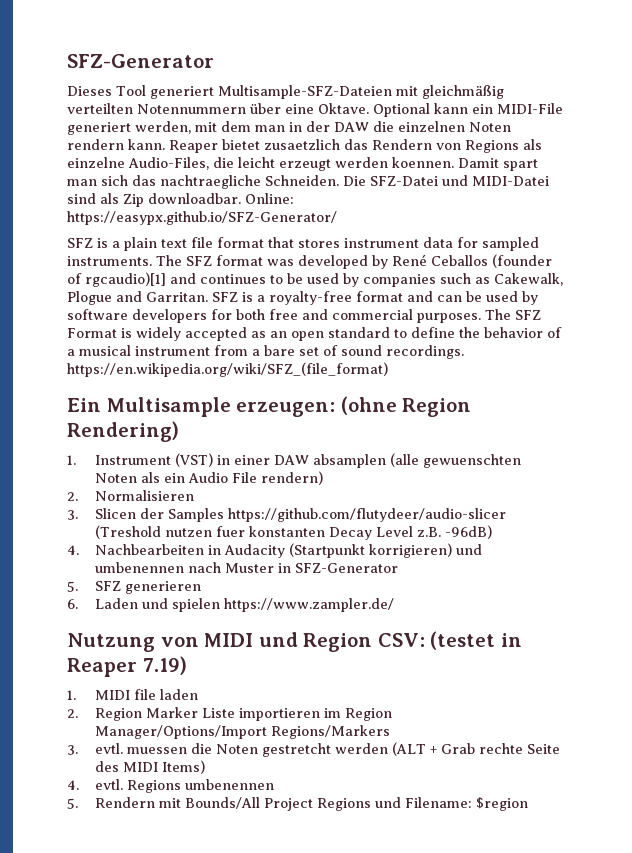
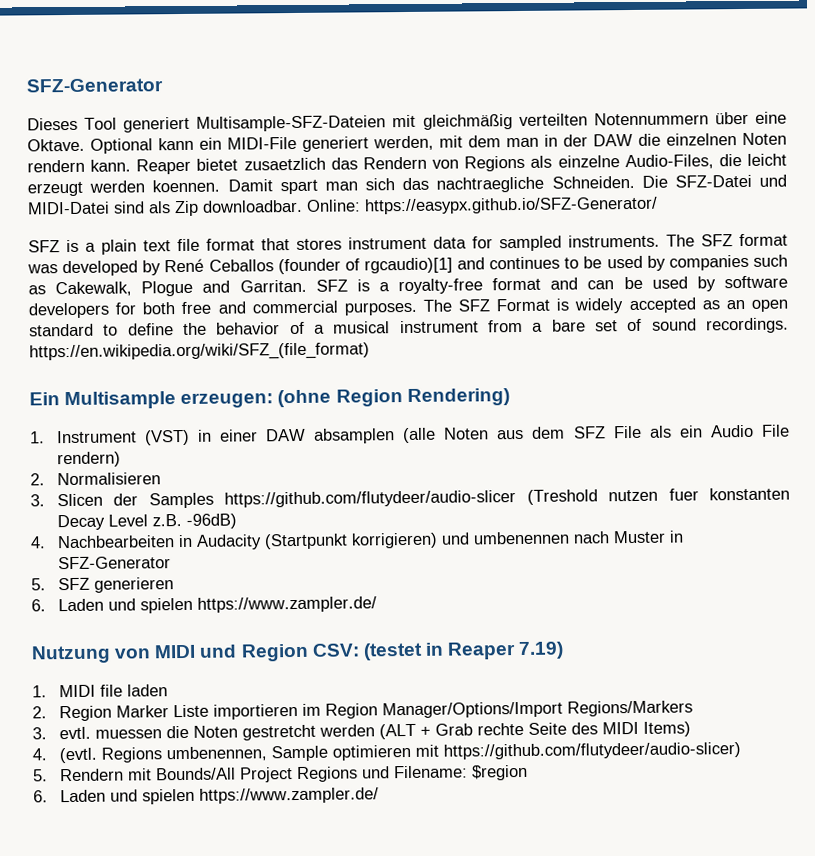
- 1. Instrument (VST) in einer DAW absamplen (alle gewuenschten Noten als ein Audio File rendern)
+ 1. Instrument (VST) in einer DAW absamplen (alle Noten aus dem SFZ File als ein Audio File rendern)
- 4. evtl. Regions umbenennen
+ 4. (evtl. Regions umbenennen, Sample optimieren mit https://github.com/flutydeer/audio-slicer)
  5. Rendern mit Bounds/All Project Regions und Filename: $region
+ 6. Laden und spielen https://www.zampler.de/

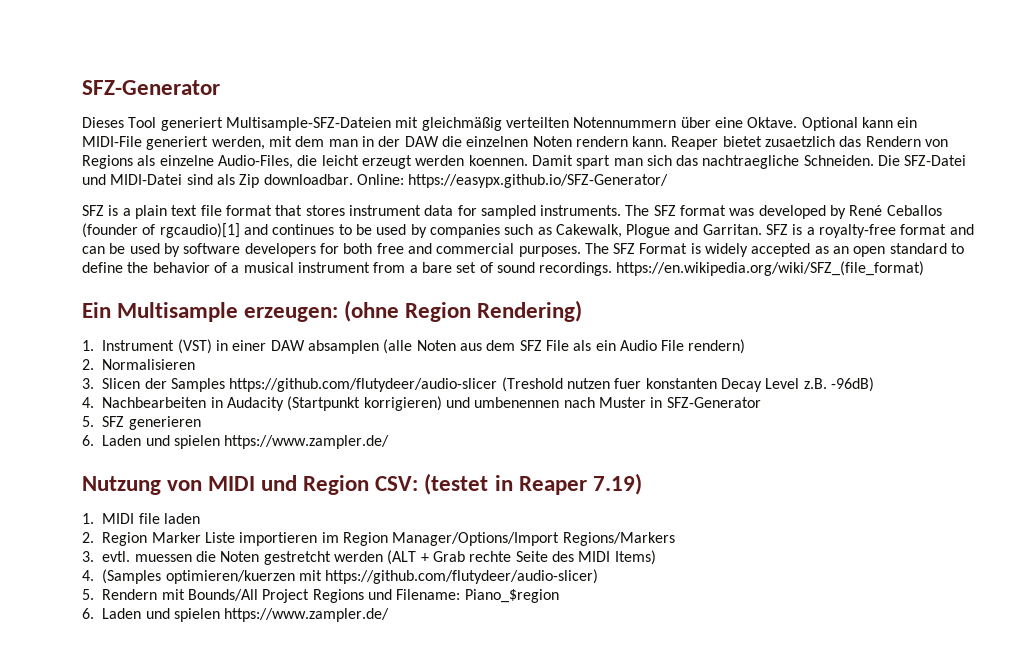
- 4. (evtl. Regions umbenennen, Sample optimieren mit https://github.com/flutydeer/audio-slicer)
+ 4. (Samples optimieren/kuerzen mit https://github.com/flutydeer/audio-slicer)
- 5. Rendern mit Bounds/All Project Regions und Filename: $region
+ 5. Rendern mit Bounds/All Project Regions und Filename: Piano_$region

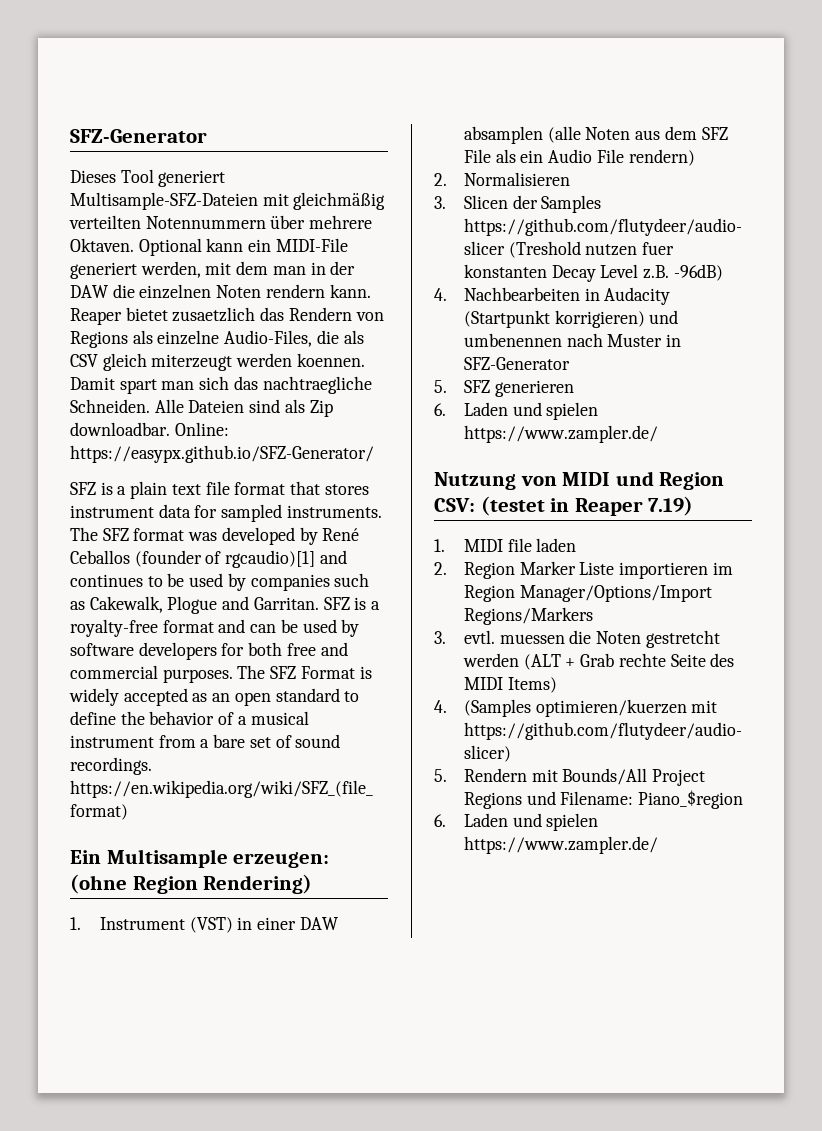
- Dieses Tool generiert Multisample-SFZ-Dateien mit gleichmäßig verteilten Notennummern über eine Oktave.
+ Dieses Tool generiert Multisample-SFZ-Dateien mit gleichmäßig verteilten Notennummern über mehrere Oktaven.
- Reaper bietet zusaetzlich das Rendern von Regions als einzelne Audio-Files, die leicht erzeugt werden koennen.
+ Reaper bietet zusaetzlich das Rendern von Regions als einzelne Audio-Files, die als CSV gleich miterzeugt werden koennen.
- Die SFZ-Datei und MIDI-Datei sind als Zip downloadbar.
+ Alle Dateien sind als Zip downloadbar.

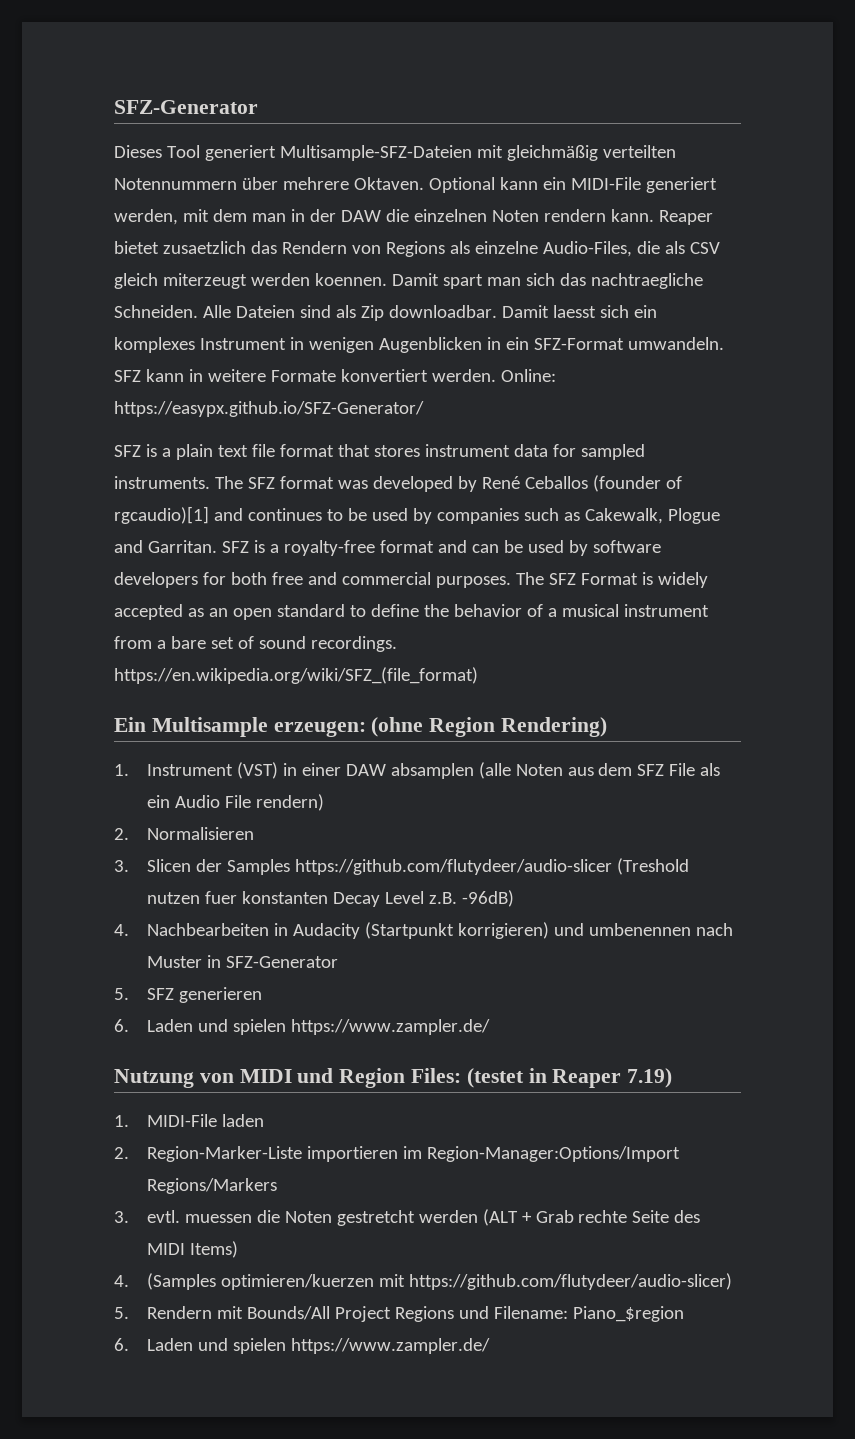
+ Damit laesst sich ein komplexes Instrument in wenigen Augenblicken in ein SFZ-Format umwandeln. SFZ kann in weitere Formate konvertiert werden.
- Nutzung von MIDI und Region CSV: (testet in Reaper 7.19)
+ Nutzung von MIDI und Region Files: (testet in Reaper 7.19)
- 1. MIDI file laden
+ 1. MIDI-File laden
- 2. Region Marker Liste importieren im Region Manager/Options/Import Regions/Markers
+ 2. Region-Marker-Liste importieren im Region-Manager:Options/Import Regions/Markers

